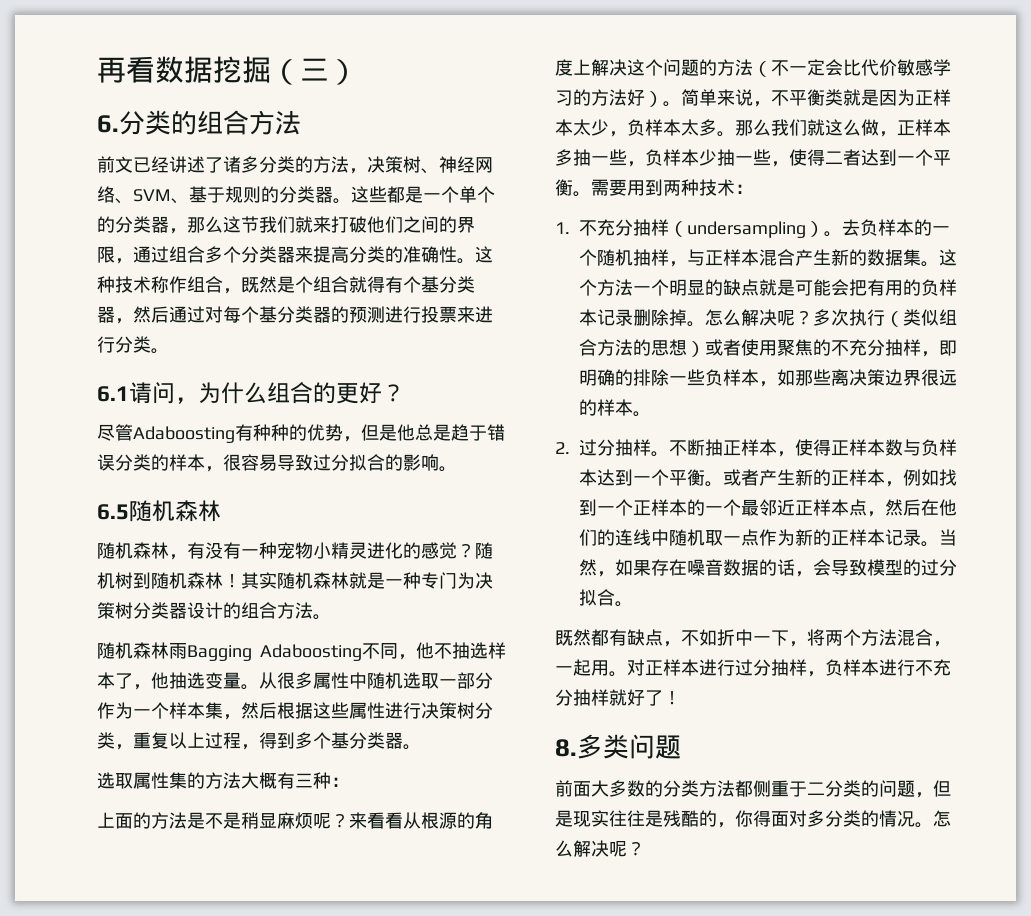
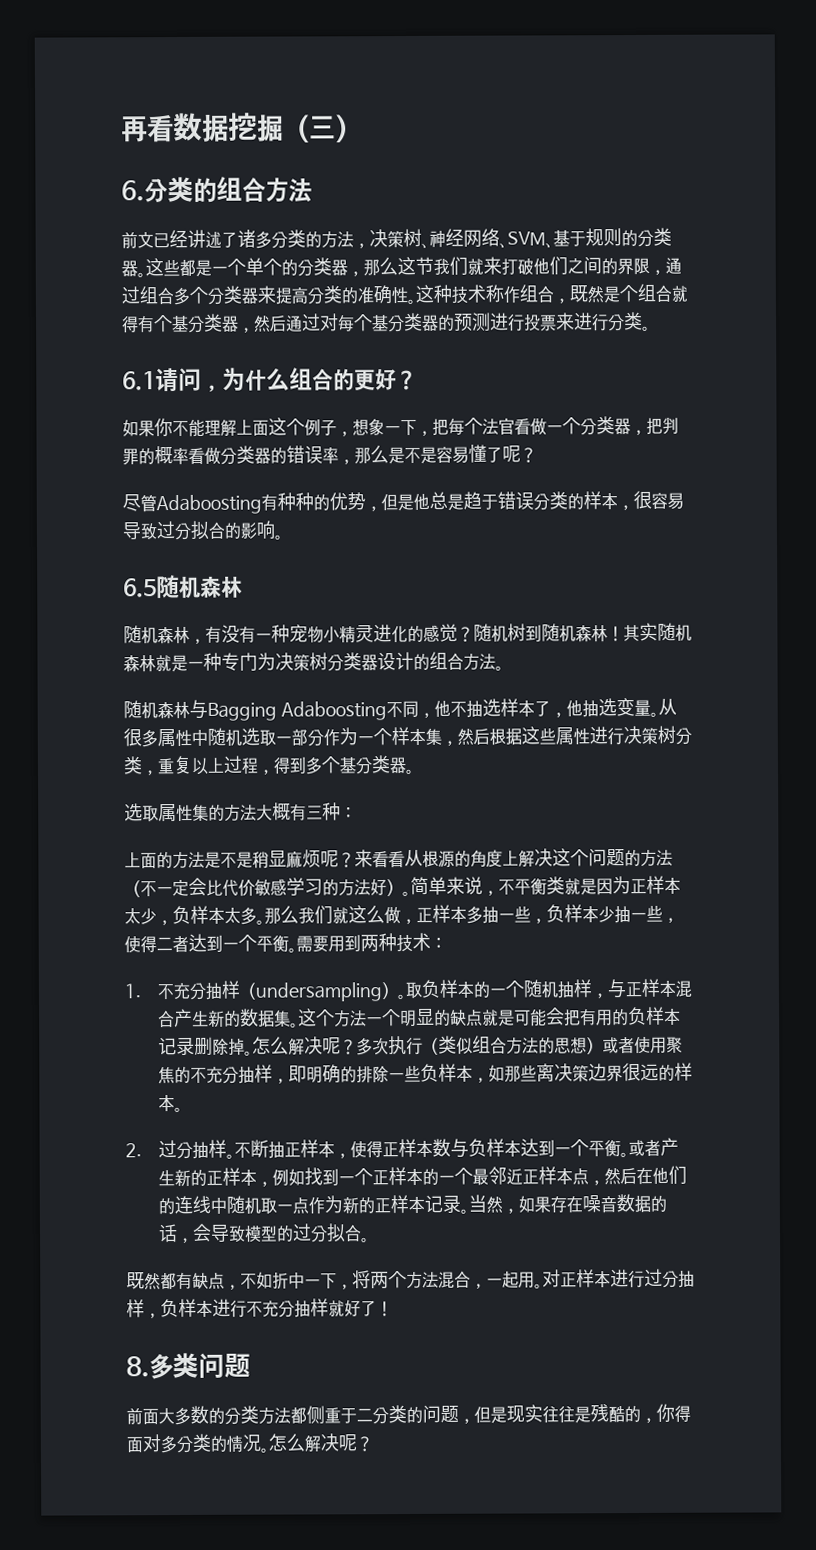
+ 如果你不能理解上面这个例子，想象一下，把每个法官看做一个分类器，把判罪的概率看做分类器的错误率，那么是不是容易懂了呢？
- 随机森林雨Bagging Adaboosting不同，他不抽选样本了，他抽选变量。
+ 随机森林与Bagging Adaboosting不同，他不抽选样本了，他抽选变量。
- 去负样本的一个随机抽样，与正样本混合产生新的数据集。
+ 取负样本的一个随机抽样，与正样本混合产生新的数据集。

